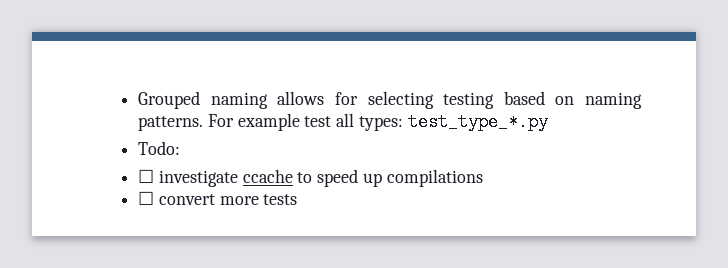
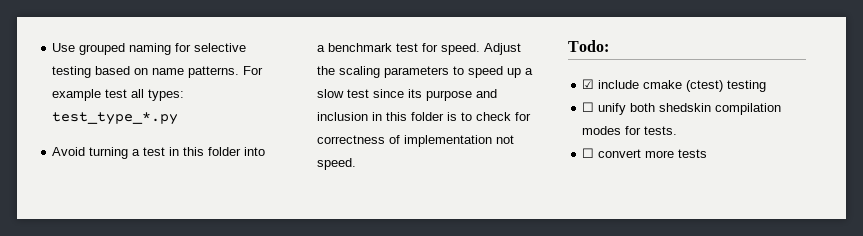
- Grouped naming allows for selecting testing based on naming patterns.
+ Use grouped naming for selective testing based on name patterns.
+ Avoid turning a test in this folder into a benchmark test for speed. Adjust the scaling parameters to speed up a slow test since its purpose and inclusion in this folder is to check for correctness of implementation not speed.
  Todo:
- ☐ investigate ccache to speed up compilations
+ ☑ include cmake (ctest) testing
+ ☐ unify both shedskin compilation modes for tests.

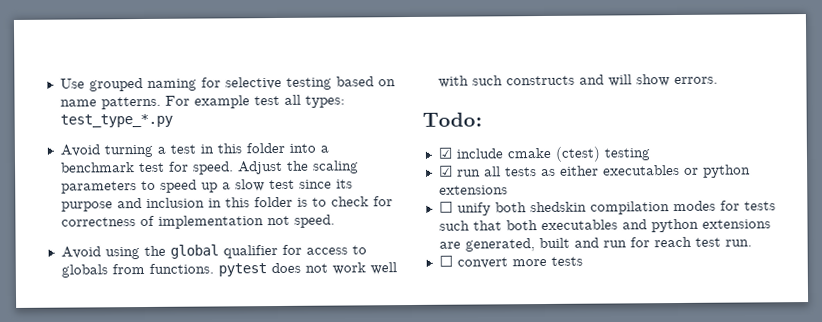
+ Avoid using the global qualifier for access to globals from functions. pytest does not work well with such constructs and will show errors.
+ ☑ run all tests as either executables or python extensions
- ☐ unify both shedskin compilation modes for tests.
+ ☐ unify both shedskin compilation modes for tests such that both executables and python extensions are generated, built and run for reach test run.

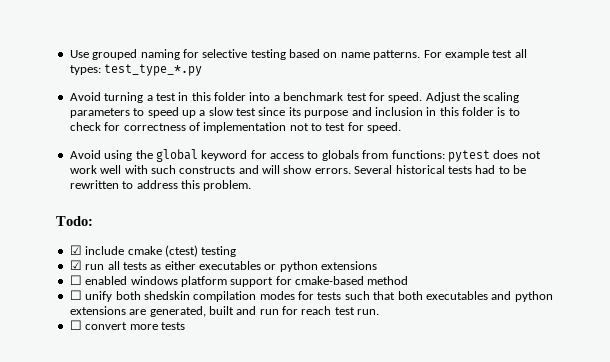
- Adjust the scaling parameters to speed up a slow test since its purpose and inclusion in this folder is to check for correctness of implementation not speed.
+ Adjust the scaling parameters to speed up a slow test since its purpose and inclusion in this folder is to check for correctness of implementation not to test for speed.
- Avoid using the global qualifier for access to globals from functions. pytest does not work well with such constructs and will show errors.
+ Avoid using the global keyword for access to globals from functions: pytest does not work well with such constructs and will show errors. Several historical tests had to be rewritten to address this problem.
+ ☐ enabled windows platform support for cmake-based method

